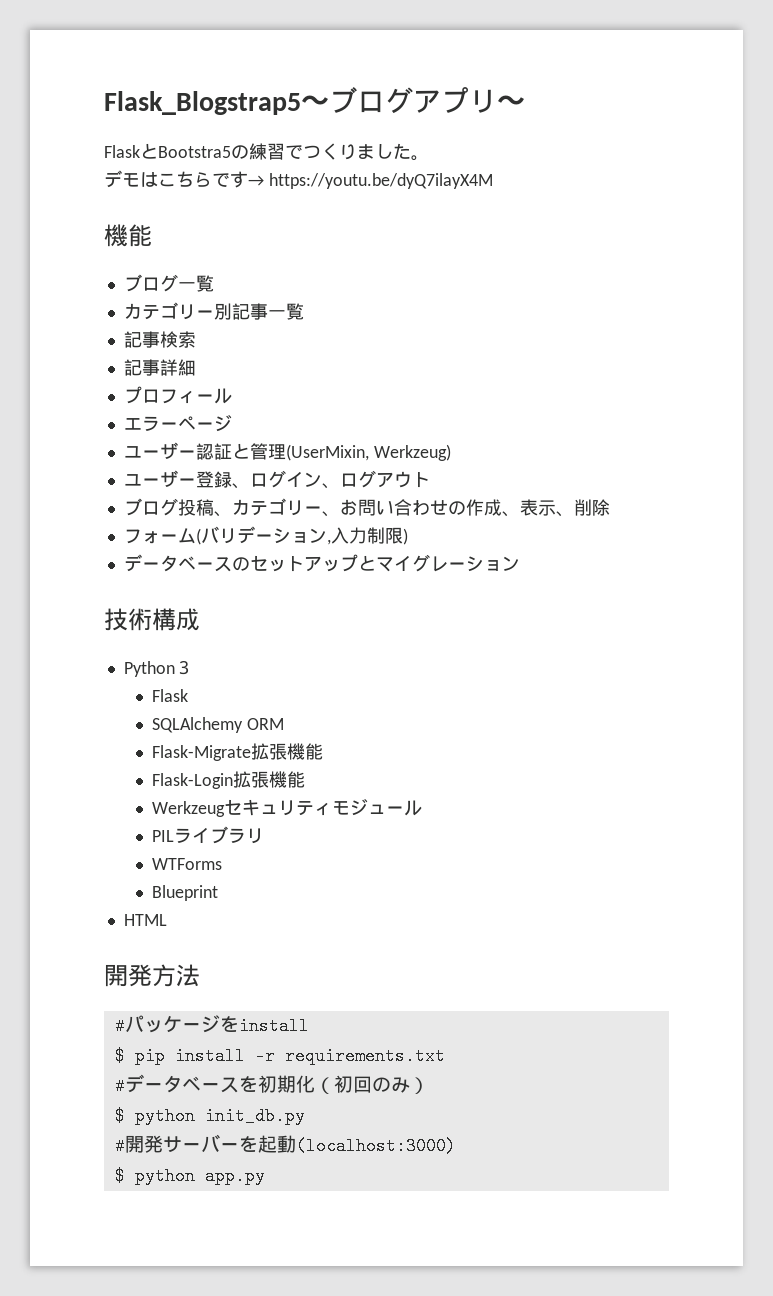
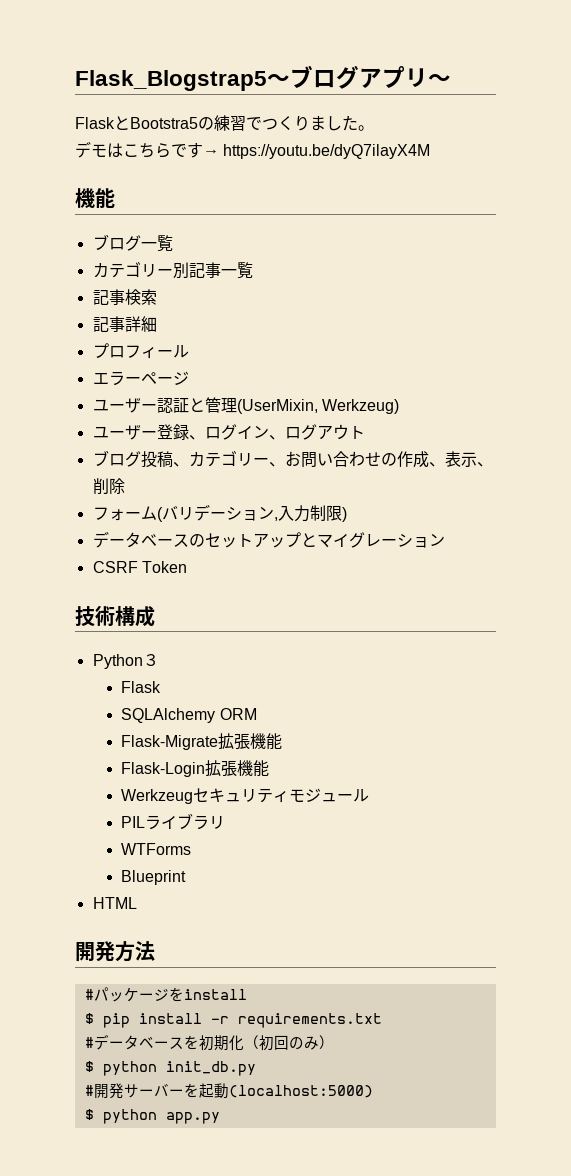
+ CSRF Token
- #開発サーバーを起動(localhost:3000)
+ #開発サーバーを起動(localhost:5000)

